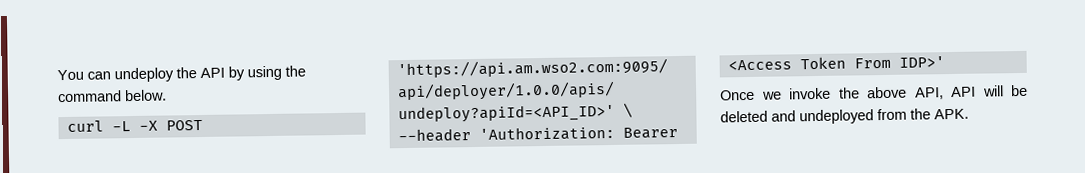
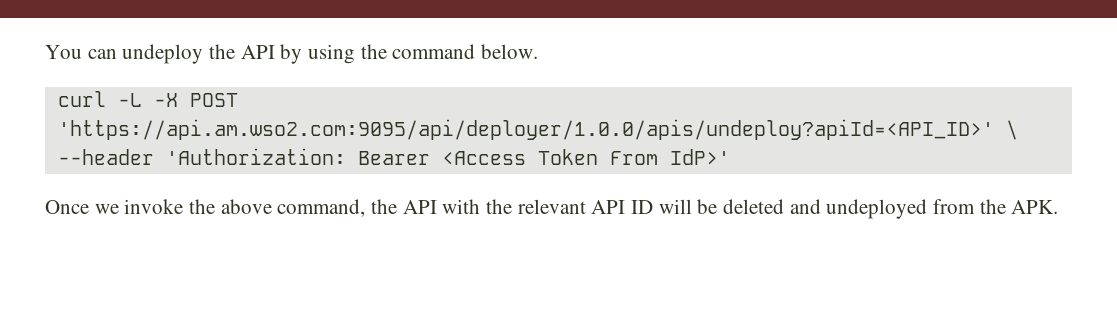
- --header 'Authorization: Bearer <Access Token From IDP>'
+ --header 'Authorization: Bearer <Access Token From IdP>'
- Once we invoke the above API, API will be deleted and undeployed from the APK.
+ Once we invoke the above command, the API with the relevant API ID will be deleted and undeployed from the APK.

